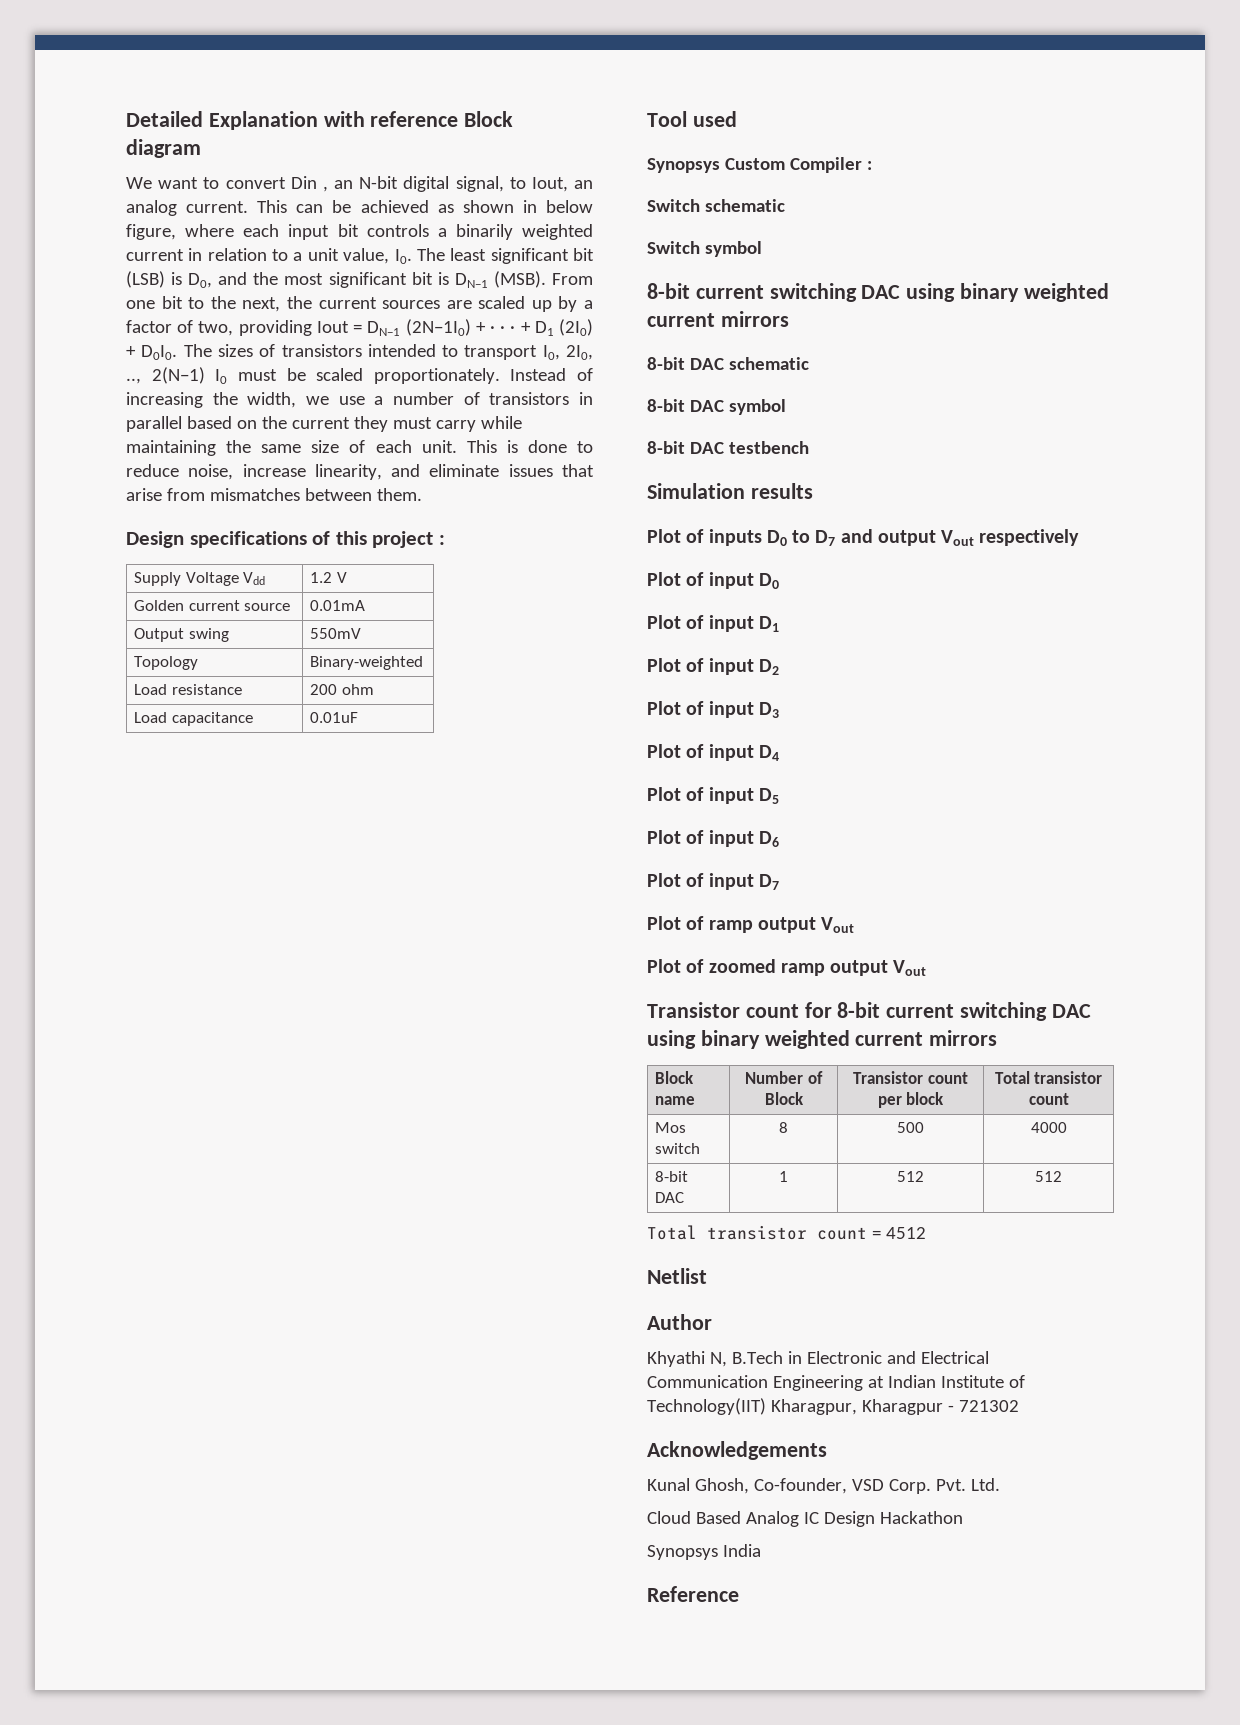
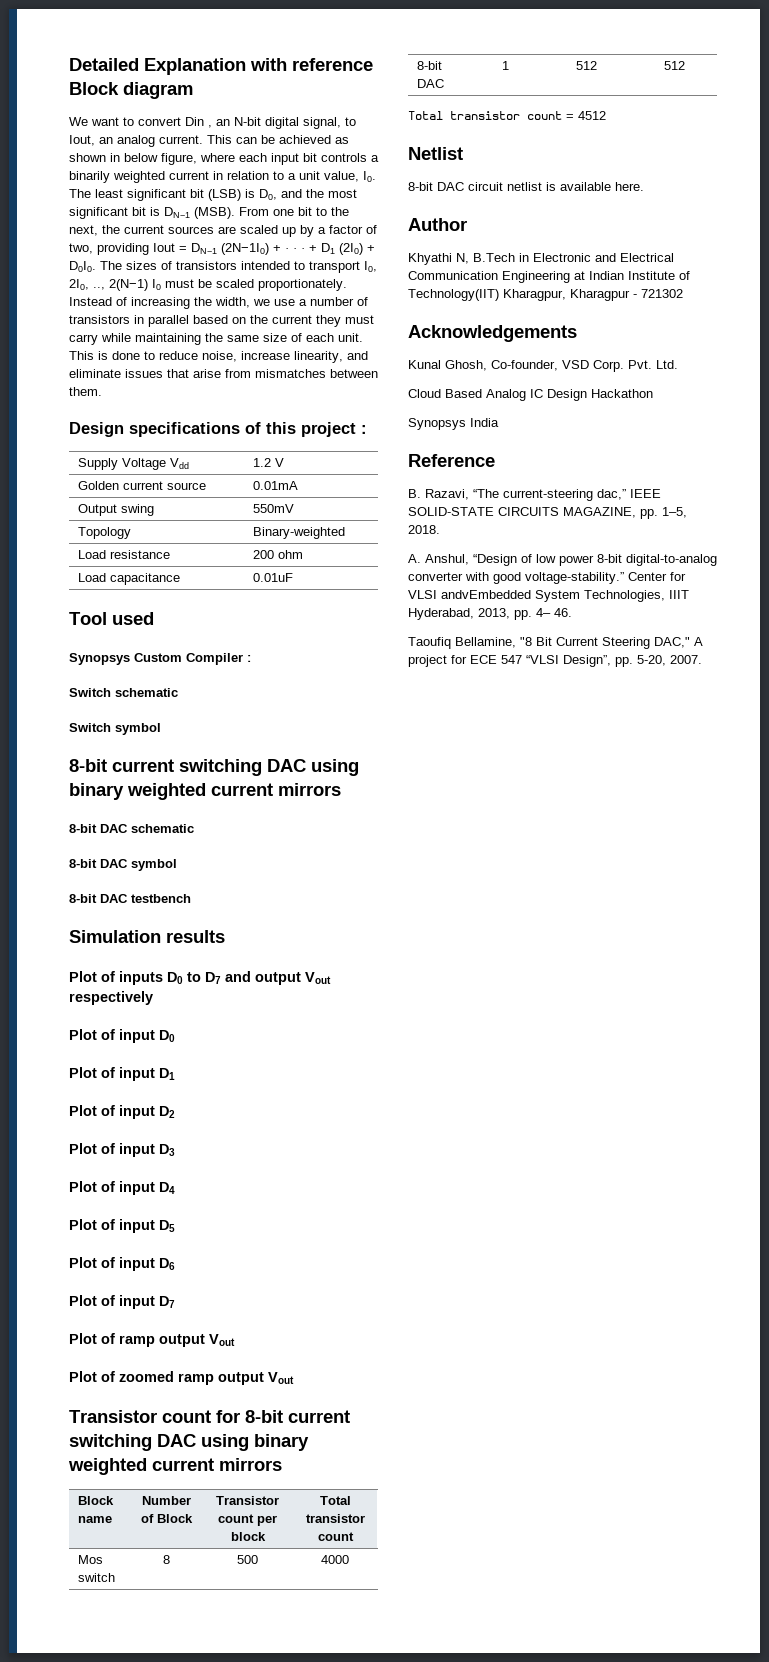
+ 8-bit DAC circuit netlist is available here.
+ B. Razavi, “The current-steering dac,” IEEE SOLID-STATE CIRCUITS MAGAZINE, pp. 1–5, 2018.
+ A. Anshul, “Design of low power 8-bit digital-to-analog converter with good voltage-stability.” Center for VLSI andvEmbedded System Technologies, IIIT Hyderabad, 2013, pp. 4– 46.
+ Taoufiq Bellamine, "8 Bit Current Steering DAC," A project for ECE 547 “VLSI Design”, pp. 5-20, 2007.

